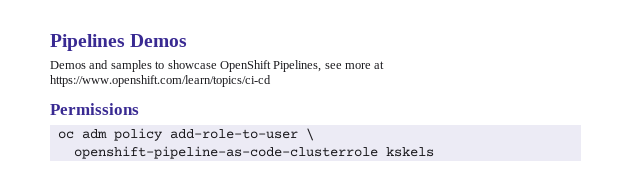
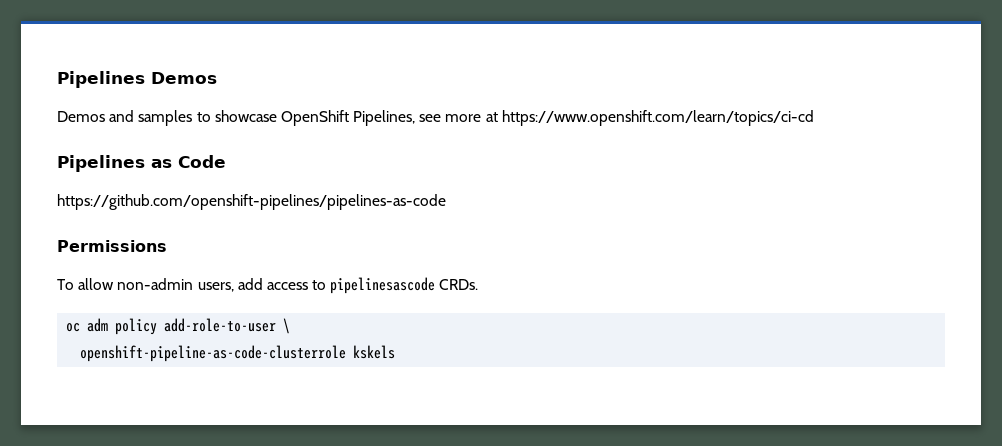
+ Pipelines as Code
+ https://github.com/openshift-pipelines/pipelines-as-code
  Permissions
+ To allow non-admin users, add access to pipelinesascode CRDs.

